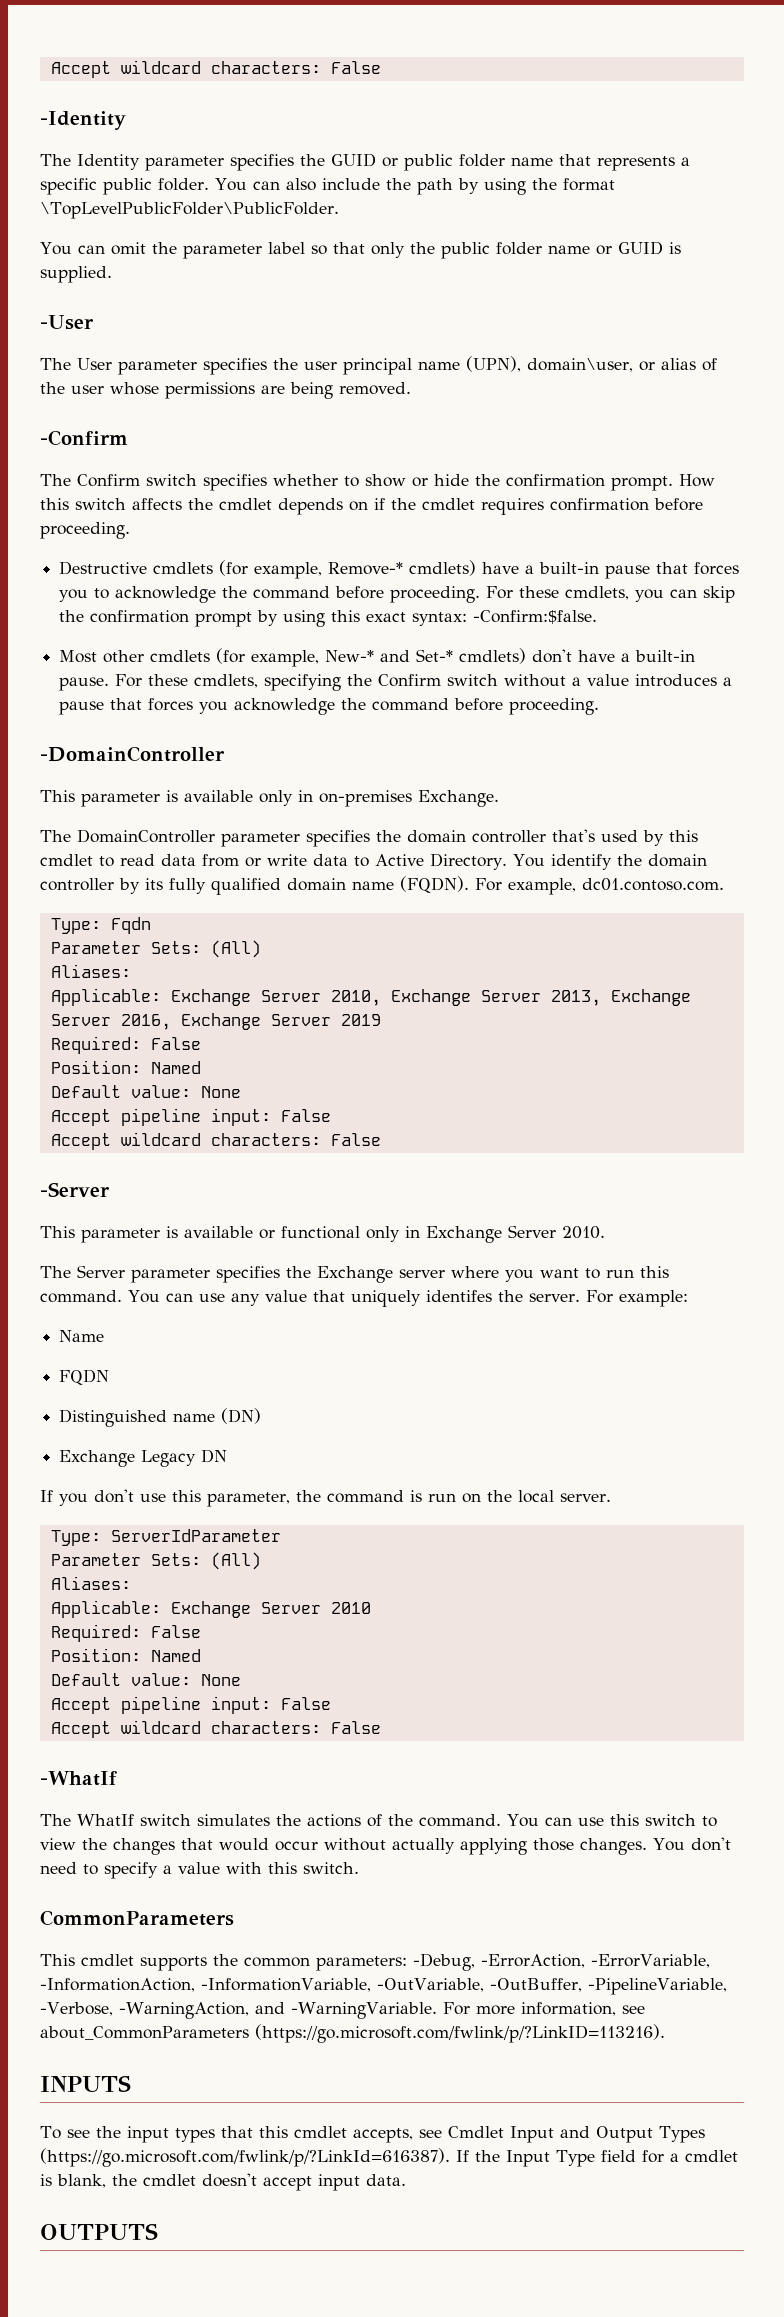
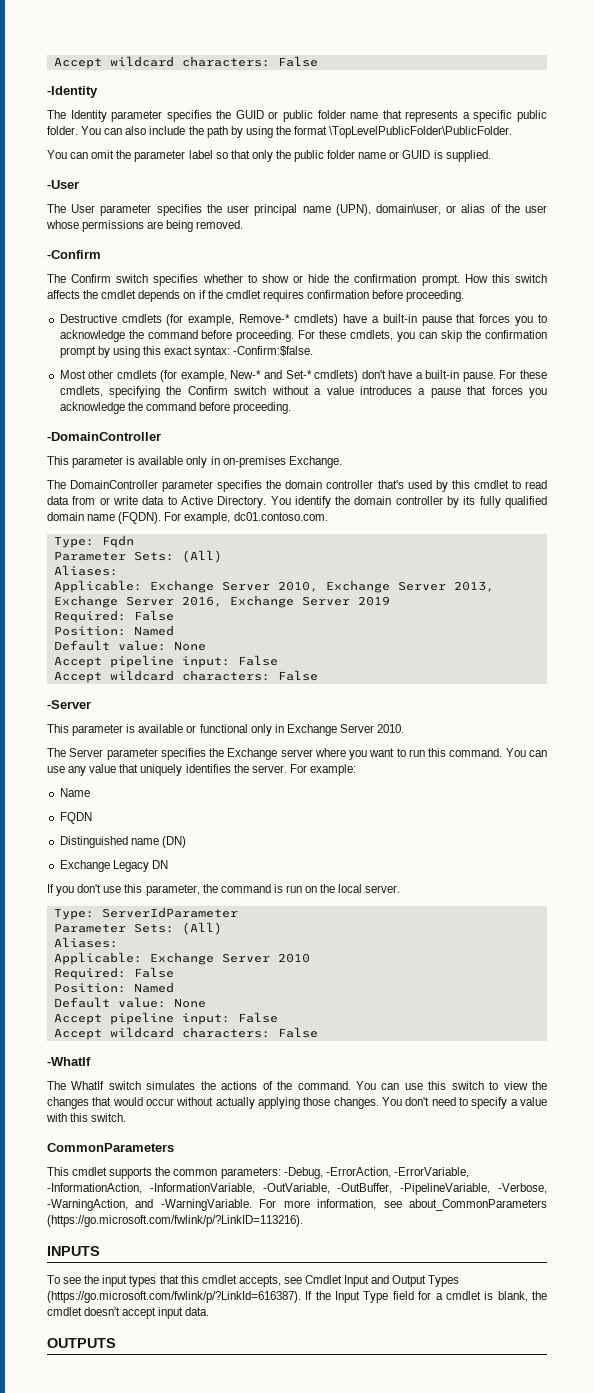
- You can use any value that uniquely identifes the server.
+ You can use any value that uniquely identifies the server.

